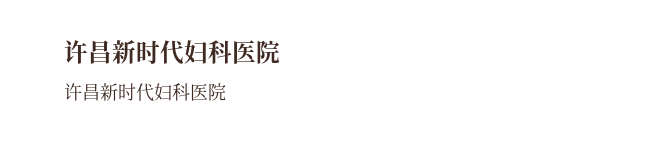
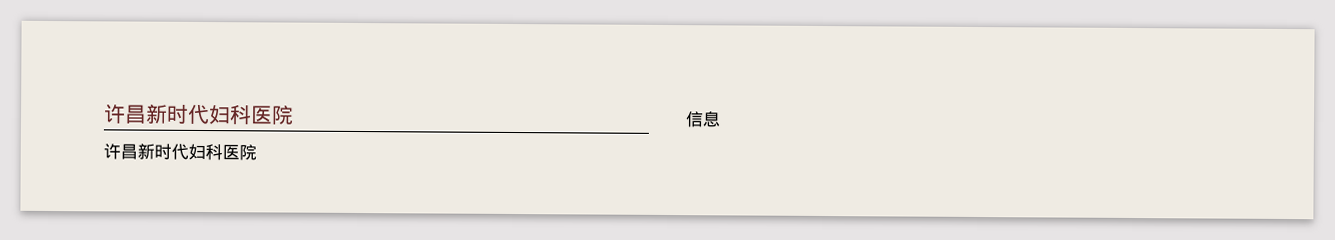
+ 信息

